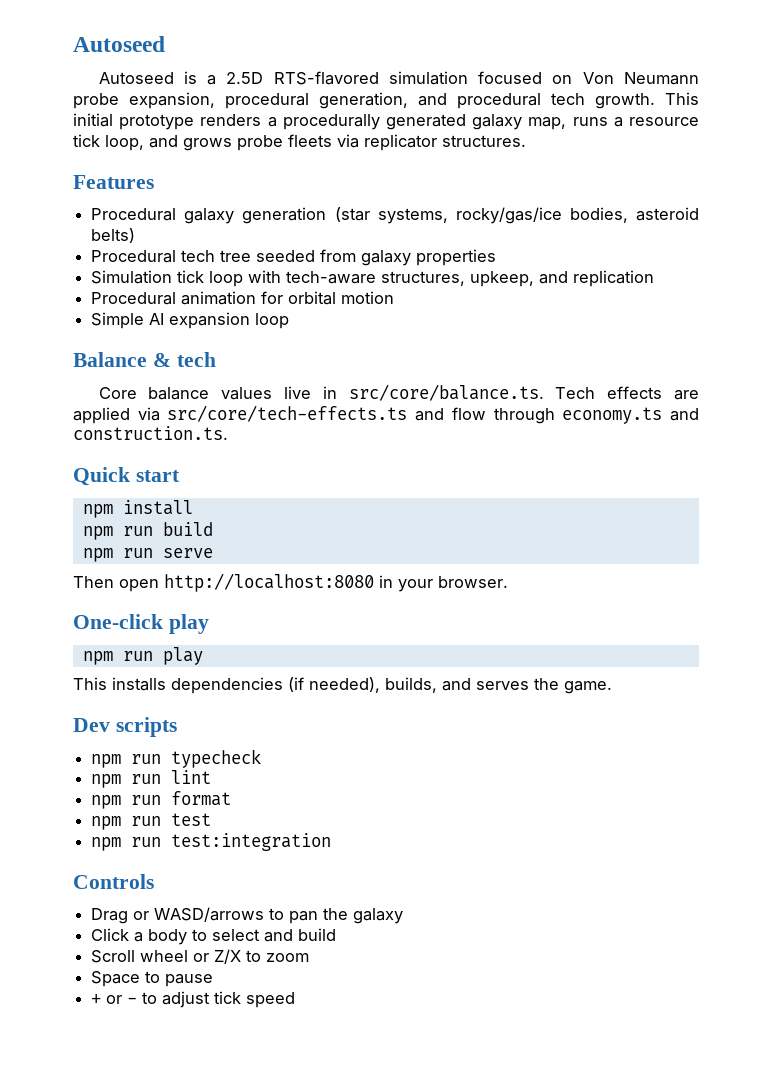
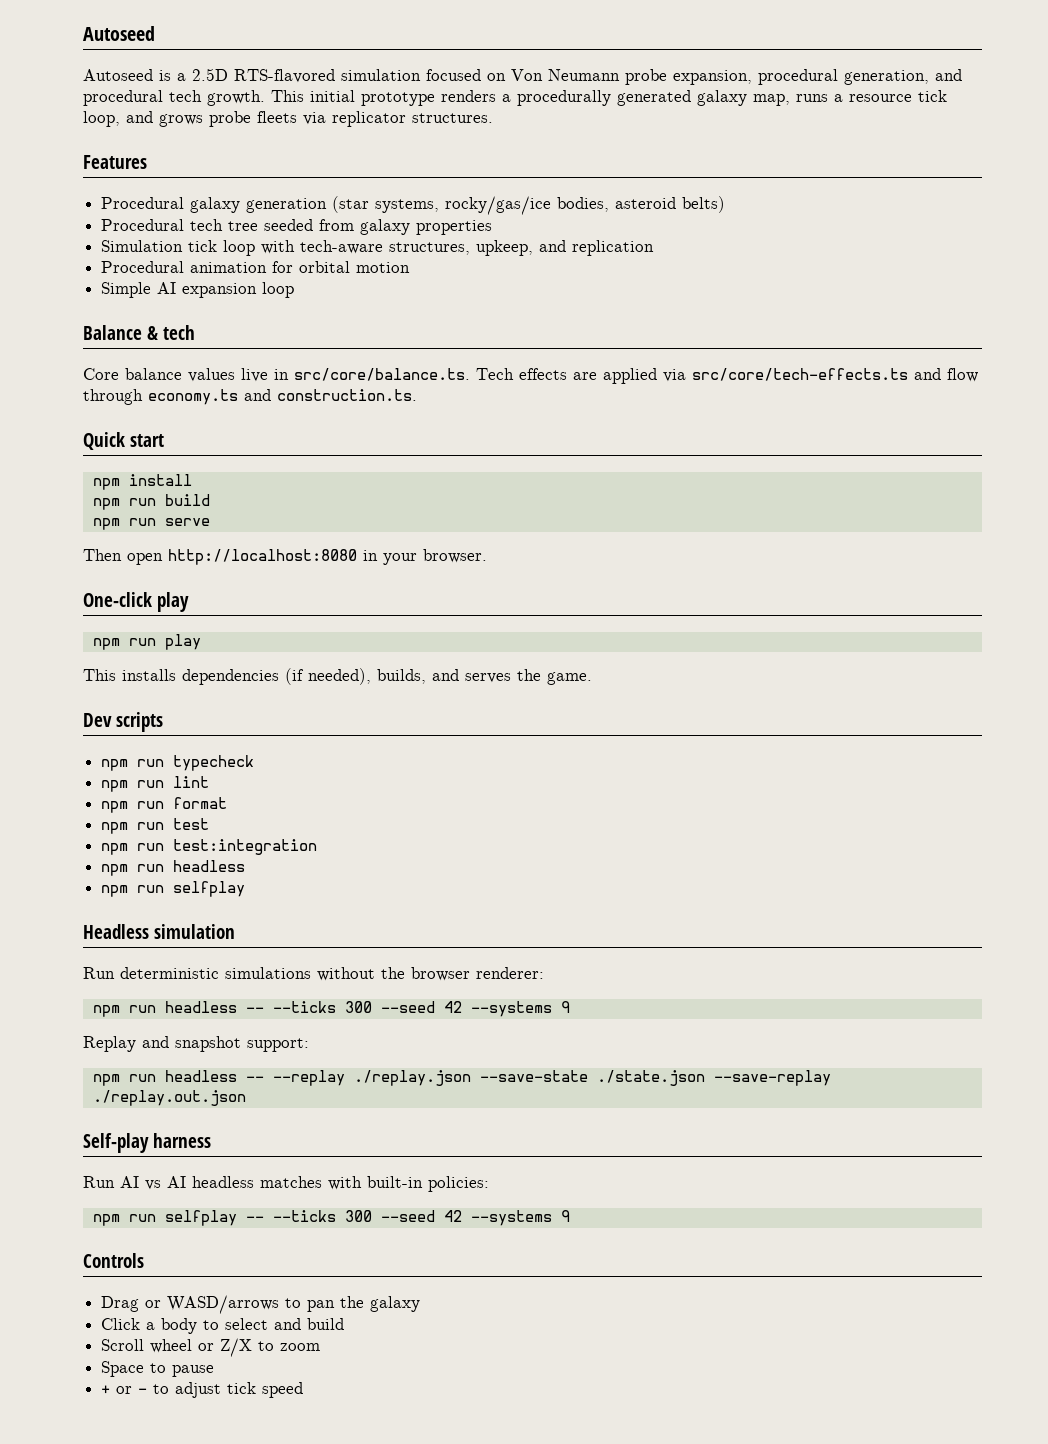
  npm run test:integration
+ npm run headless
+ npm run selfplay
+ Headless simulation
+ Run deterministic simulations without the browser renderer:
+ npm run headless -- --ticks 300 --seed 42 --systems 9
+ Replay and snapshot support:
+ npm run headless -- --replay ./replay.json --save-state ./state.json --save-replay ./replay.out.json
+ Self-play harness
+ Run AI vs AI headless matches with built-in policies:
+ npm run selfplay -- --ticks 300 --seed 42 --systems 9

